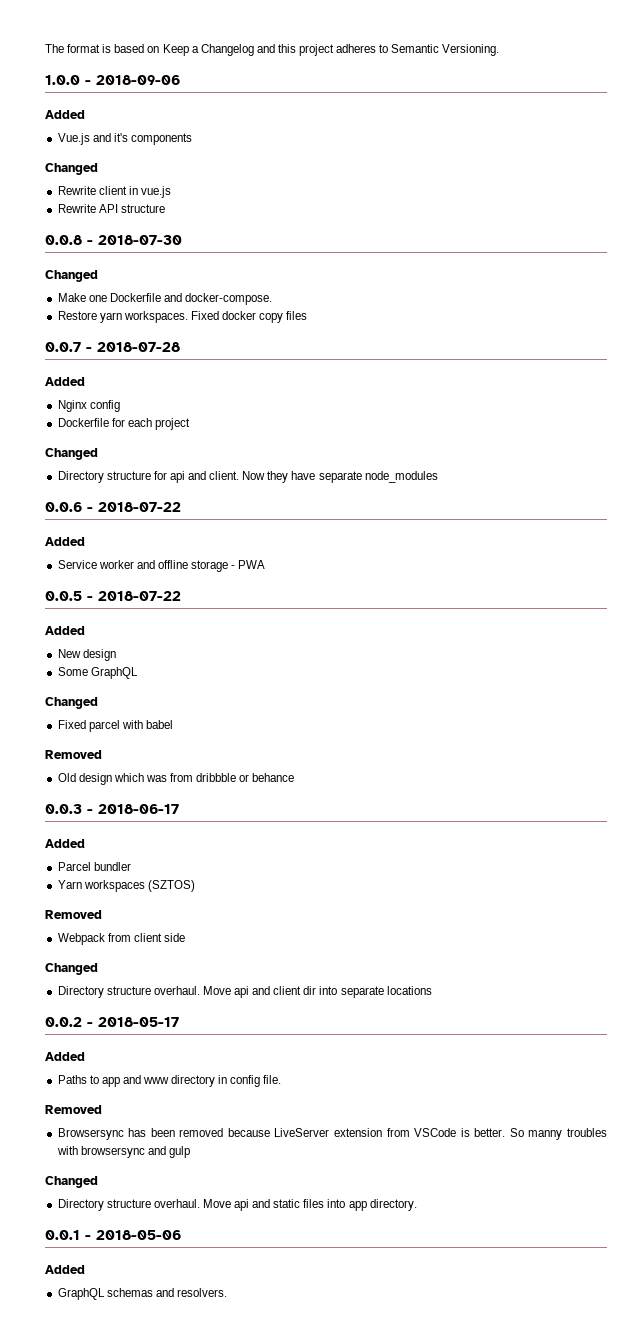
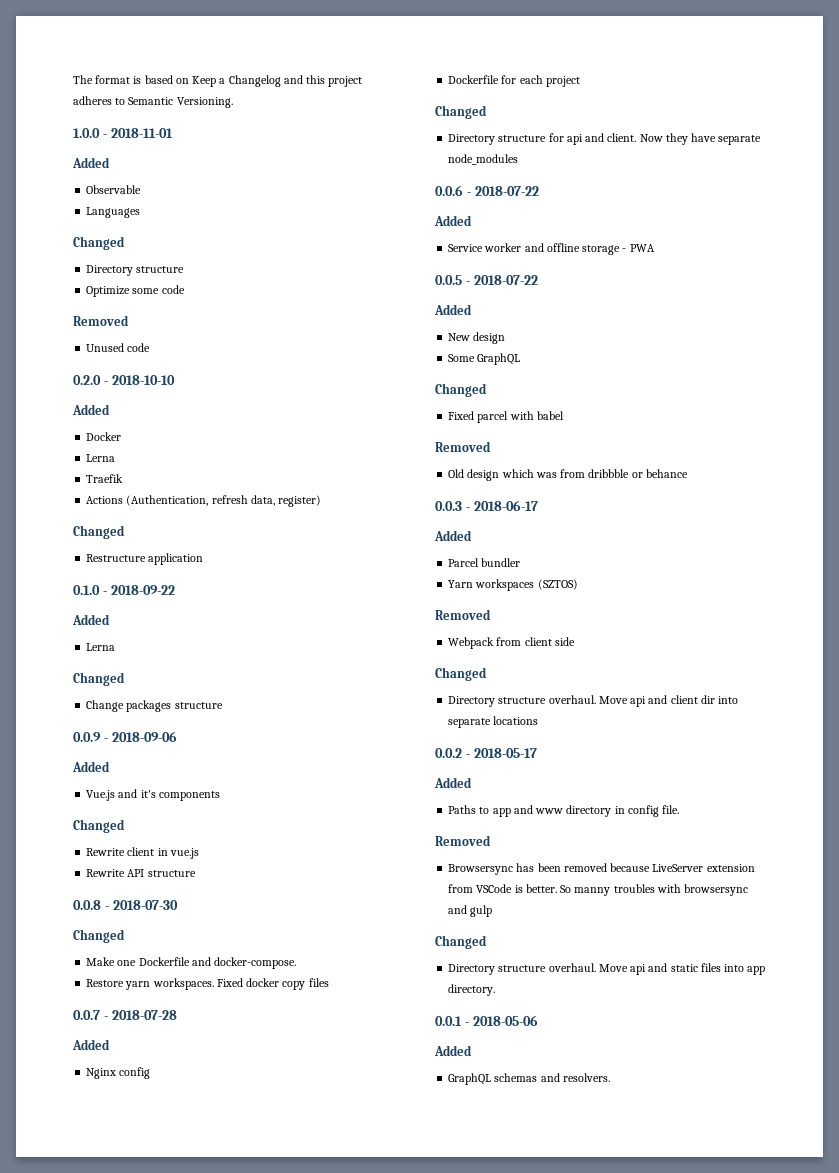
- 1.0.0 - 2018-09-06
+ 1.0.0 - 2018-11-01
+ Added
+ Observable
+ Languages
+ Changed
+ Directory structure
+ Optimize some code
+ Removed
+ Unused code
+ 0.2.0 - 2018-10-10
+ Added
+ Docker
+ Lerna
+ Traefik
+ Actions (Authentication, refresh data, register)
+ Changed
+ Restructure application
+ 0.1.0 - 2018-09-22
+ Added
+ Lerna
+ Changed
+ Change packages structure
+ 0.0.9 - 2018-09-06

